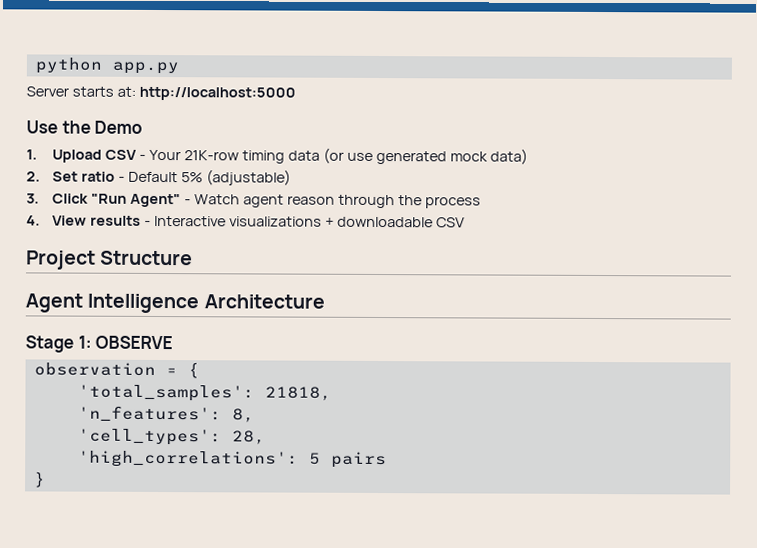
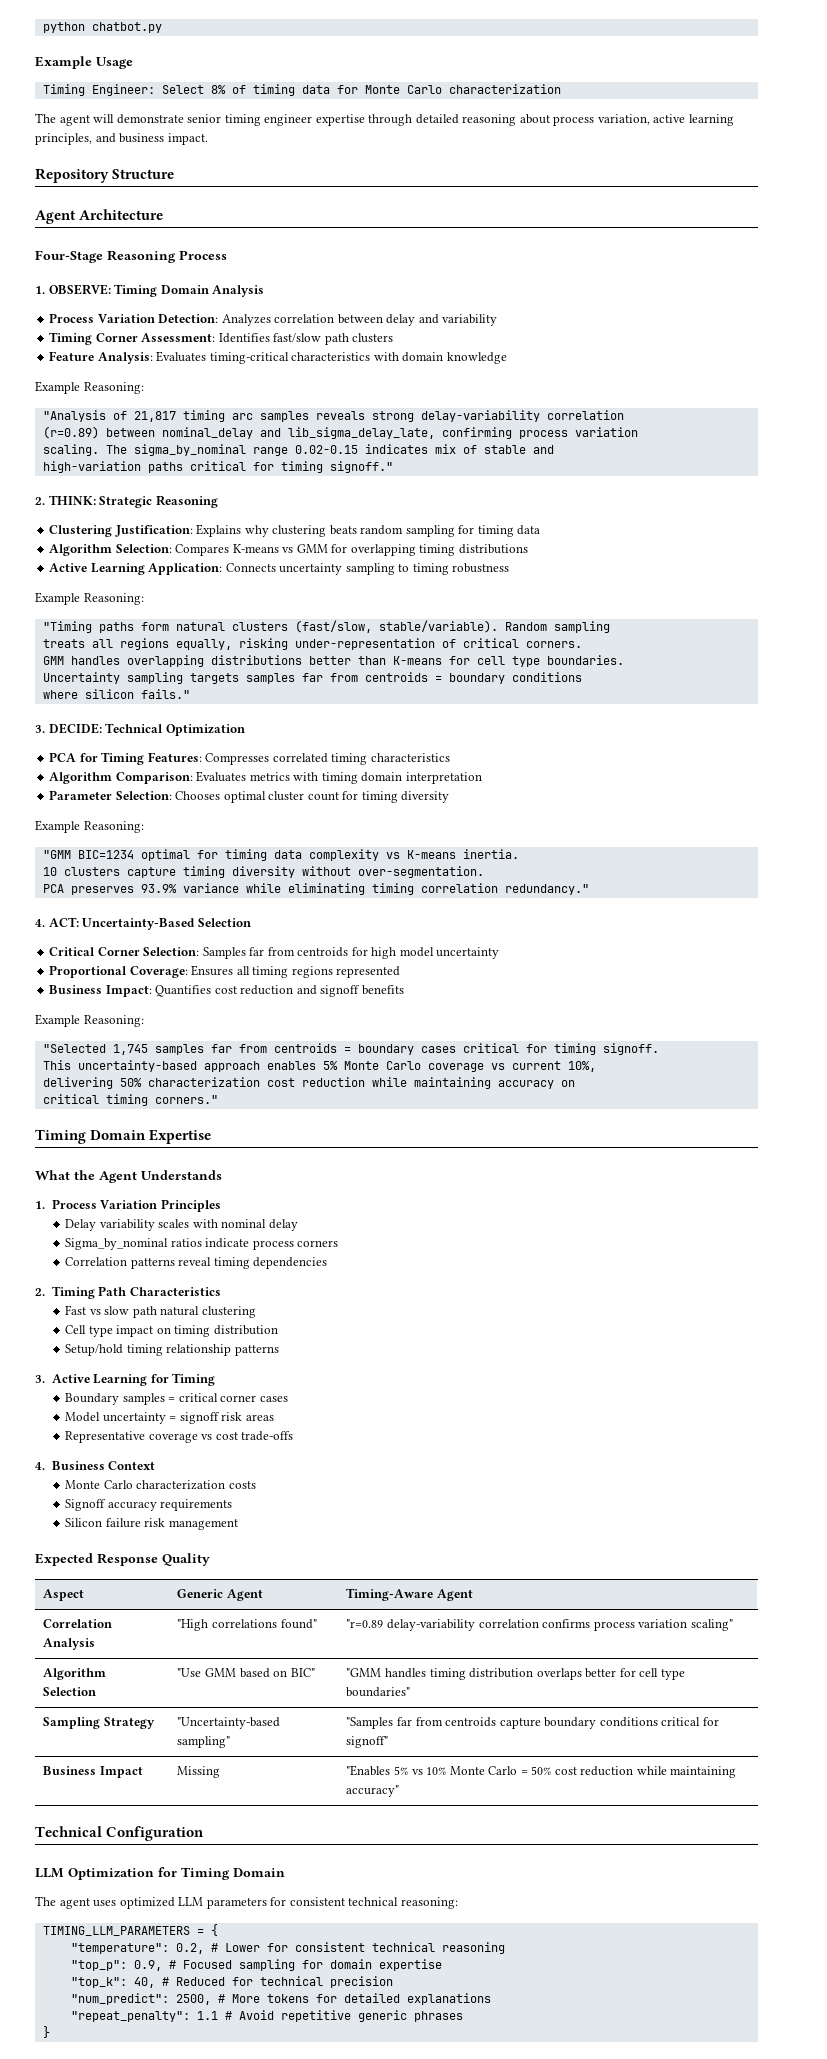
- python app.py
- Server starts at: http://localhost:5000
- Use the Demo
- 1. Upload CSV - Your 21K-row timing data (or use generated mock data)
- 2. Set ratio - Default 5% (adjustable)
- 3. Click "Run Agent" - Watch agent reason through the process
- 4. View results - Interactive visualizations + downloadable CSV
- Project Structure
+ python chatbot.py
+ Example Usage
+ Timing Engineer: Select 8% of timing data for Monte Carlo characterization
+ The agent will demonstrate senior timing engineer expertise through detailed reasoning about process variation, active learning principles, and business impact.
+ Repository Structure
- Agent Intelligence Architecture
+ Agent Architecture
- Stage 1: OBSERVE
- observation = {
- 'total_samples': 21818,
- 'n_features': 8,
- 'cell_types': 28,
- 'high_correlations': 5 pairs
+ Four-Stage Reasoning Process
+ 1. OBSERVE: Timing Domain Analysis
+ Process Variation Detection: Analyzes correlation between delay and variability
+ Timing Corner Assessment: Identifies fast/slow path clusters
+ Feature Analysis: Evaluates timing-critical characteristics with domain knowledge
+ Example Reasoning:
+ "Analysis of 21,817 timing arc samples reveals strong delay-variability correlation
+ (r=0.89) between nominal_delay and lib_sigma_delay_late, confirming process variation
+ scaling. The sigma_by_nominal range 0.02-0.15 indicates mix of stable and
+ high-variation paths critical for timing signoff."
+ 2. THINK: Strategic Reasoning
+ Clustering Justification: Explains why clustering beats random sampling for timing data
+ Algorithm Selection: Compares K-means vs GMM for overlapping timing distributions
+ Active Learning Application: Connects uncertainty sampling to timing robustness
+ Example Reasoning:
+ "Timing paths form natural clusters (fast/slow, stable/variable). Random sampling
+ treats all regions equally, risking under-representation of critical corners.
+ GMM handles overlapping distributions better than K-means for cell type boundaries.
+ Uncertainty sampling targets samples far from centroids = boundary conditions
+ where silicon fails."
+ 3. DECIDE: Technical Optimization
+ PCA for Timing Features: Compresses correlated timing characteristics
+ Algorithm Comparison: Evaluates metrics with timing domain interpretation
+ Parameter Selection: Chooses optimal cluster count for timing diversity
+ Example Reasoning:
+ "GMM BIC=1234 optimal for timing data complexity vs K-means inertia.
+ 10 clusters capture timing diversity without over-segmentation.
+ PCA preserves 93.9% variance while eliminating timing correlation redundancy."
+ 4. ACT: Uncertainty-Based Selection
+ Critical Corner Selection: Samples far from centroids for high model uncertainty
+ Proportional Coverage: Ensures all timing regions represented
+ Business Impact: Quantifies cost reduction and signoff benefits
+ Example Reasoning:
+ "Selected 1,745 samples far from centroids = boundary cases critical for timing signoff.
+ This uncertainty-based approach enables 5% Monte Carlo coverage vs current 10%,
+ delivering 50% characterization cost reduction while maintaining accuracy on
+ critical timing corners."
+ Timing Domain Expertise
+ What the Agent Understands
+ 1. Process Variation Principles
+ Delay variability scales with nominal delay
+ Sigma_by_nominal ratios indicate process corners
+ Correlation patterns reveal timing dependencies
+ 2. Timing Path Characteristics
+ Fast vs slow path natural clustering
+ Cell type impact on timing distribution
+ Setup/hold timing relationship patterns
+ 3. Active Learning for Timing
+ Boundary samples = critical corner cases
+ Model uncertainty = signoff risk areas
+ Representative coverage vs cost trade-offs
+ 4. Business Context
+ Monte Carlo characterization costs
+ Signoff accuracy requirements
+ Silicon failure risk management
+ Expected Response Quality
+ Aspect | Generic Agent | Timing-Aware Agent
+ Correlation Analysis | "High correlations found" | "r=0.89 delay-variability correlation confirms process variation scaling"
+ Algorithm Selection | "Use GMM based on BIC" | "GMM handles timing distribution overlaps better for cell type boundaries"
+ Sampling Strategy | "Uncertainty-based sampling" | "Samples far from centroids capture boundary conditions critical for signoff"
+ Business Impact | Missing | "Enables 5% vs 10% Monte Carlo = 50% cost reduction while maintaining accuracy"
+ Technical Configuration
+ LLM Optimization for Timing Domain
+ The agent uses optimized LLM parameters for consistent technical reasoning:
+ TIMING_LLM_PARAMETERS = {
+ "temperature": 0.2, # Lower for consistent technical reasoning
+ "top_p": 0.9, # Focused sampling for domain expertise
+ "top_k": 40, # Reduced for technical precision
+ "num_predict": 2500, # More tokens for detailed explanations
+ "repeat_penalty": 1.1 # Avoid repetitive generic phrases

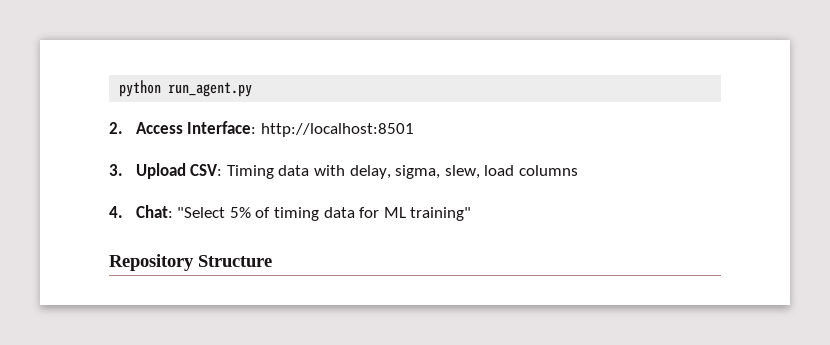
- python chatbot.py
- Example Usage
- Timing Engineer: Select 8% of timing data for Monte Carlo characterization
- The agent will demonstrate senior timing engineer expertise through detailed reasoning about process variation, active learning principles, and business impact.
+ python run_agent.py
+ 2. Access Interface: http://localhost:8501
+ 3. Upload CSV: Timing data with delay, sigma, slew, load columns
+ 4. Chat: "Select 5% of timing data for ML training"
  Repository Structure
- Agent Architecture
- Four-Stage Reasoning Process
- 1. OBSERVE: Timing Domain Analysis
- Process Variation Detection: Analyzes correlation between delay and variability
- Timing Corner Assessment: Identifies fast/slow path clusters
- Feature Analysis: Evaluates timing-critical characteristics with domain knowledge
- Example Reasoning:
- "Analysis of 21,817 timing arc samples reveals strong delay-variability correlation
- (r=0.89) between nominal_delay and lib_sigma_delay_late, confirming process variation
- scaling. The sigma_by_nominal range 0.02-0.15 indicates mix of stable and
- high-variation paths critical for timing signoff."
- 2. THINK: Strategic Reasoning
- Clustering Justification: Explains why clustering beats random sampling for timing data
- Algorithm Selection: Compares K-means vs GMM for overlapping timing distributions
- Active Learning Application: Connects uncertainty sampling to timing robustness
- Example Reasoning:
- "Timing paths form natural clusters (fast/slow, stable/variable). Random sampling
- treats all regions equally, risking under-representation of critical corners.
- GMM handles overlapping distributions better than K-means for cell type boundaries.
- Uncertainty sampling targets samples far from centroids = boundary conditions
- where silicon fails."
- 3. DECIDE: Technical Optimization
- PCA for Timing Features: Compresses correlated timing characteristics
- Algorithm Comparison: Evaluates metrics with timing domain interpretation
- Parameter Selection: Chooses optimal cluster count for timing diversity
- Example Reasoning:
- "GMM BIC=1234 optimal for timing data complexity vs K-means inertia.
- 10 clusters capture timing diversity without over-segmentation.
- PCA preserves 93.9% variance while eliminating timing correlation redundancy."
- 4. ACT: Uncertainty-Based Selection
- Critical Corner Selection: Samples far from centroids for high model uncertainty
- Proportional Coverage: Ensures all timing regions represented
- Business Impact: Quantifies cost reduction and signoff benefits
- Example Reasoning:
- "Selected 1,745 samples far from centroids = boundary cases critical for timing signoff.
- This uncertainty-based approach enables 5% Monte Carlo coverage vs current 10%,
- delivering 50% characterization cost reduction while maintaining accuracy on
- critical timing corners."
- Timing Domain Expertise
- What the Agent Understands
- 1. Process Variation Principles
- Delay variability scales with nominal delay
- Sigma_by_nominal ratios indicate process corners
- Correlation patterns reveal timing dependencies
- 2. Timing Path Characteristics
- Fast vs slow path natural clustering
- Cell type impact on timing distribution
- Setup/hold timing relationship patterns
- 3. Active Learning for Timing
- Boundary samples = critical corner cases
- Model uncertainty = signoff risk areas
- Representative coverage vs cost trade-offs
- 4. Business Context
- Monte Carlo characterization costs
- Signoff accuracy requirements
- Silicon failure risk management
- Expected Response Quality
- Aspect | Generic Agent | Timing-Aware Agent
- Correlation Analysis | "High correlations found" | "r=0.89 delay-variability correlation confirms process variation scaling"
- Algorithm Selection | "Use GMM based on BIC" | "GMM handles timing distribution overlaps better for cell type boundaries"
- Sampling Strategy | "Uncertainty-based sampling" | "Samples far from centroids capture boundary conditions critical for signoff"
- Business Impact | Missing | "Enables 5% vs 10% Monte Carlo = 50% cost reduction while maintaining accuracy"
- Technical Configuration
- LLM Optimization for Timing Domain
- The agent uses optimized LLM parameters for consistent technical reasoning:
- TIMING_LLM_PARAMETERS = {
- "temperature": 0.2, # Lower for consistent technical reasoning
- "top_p": 0.9, # Focused sampling for domain expertise
- "top_k": 40, # Reduced for technical precision
- "num_predict": 2500, # More tokens for detailed explanations
- "repeat_penalty": 1.1 # Avoid repetitive generic phrases
- }

